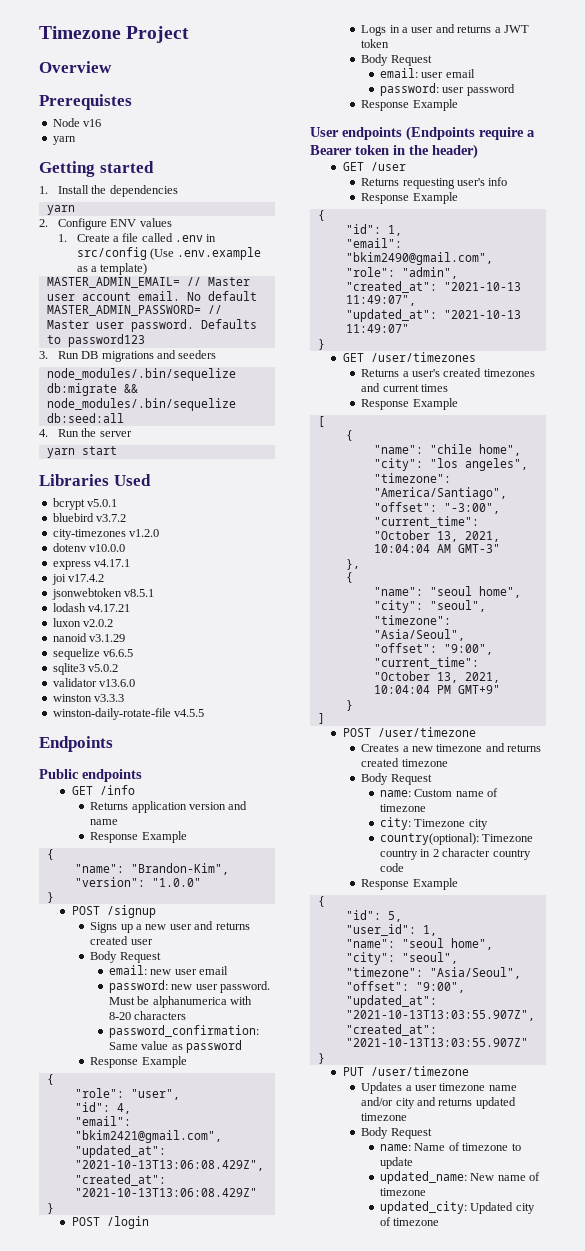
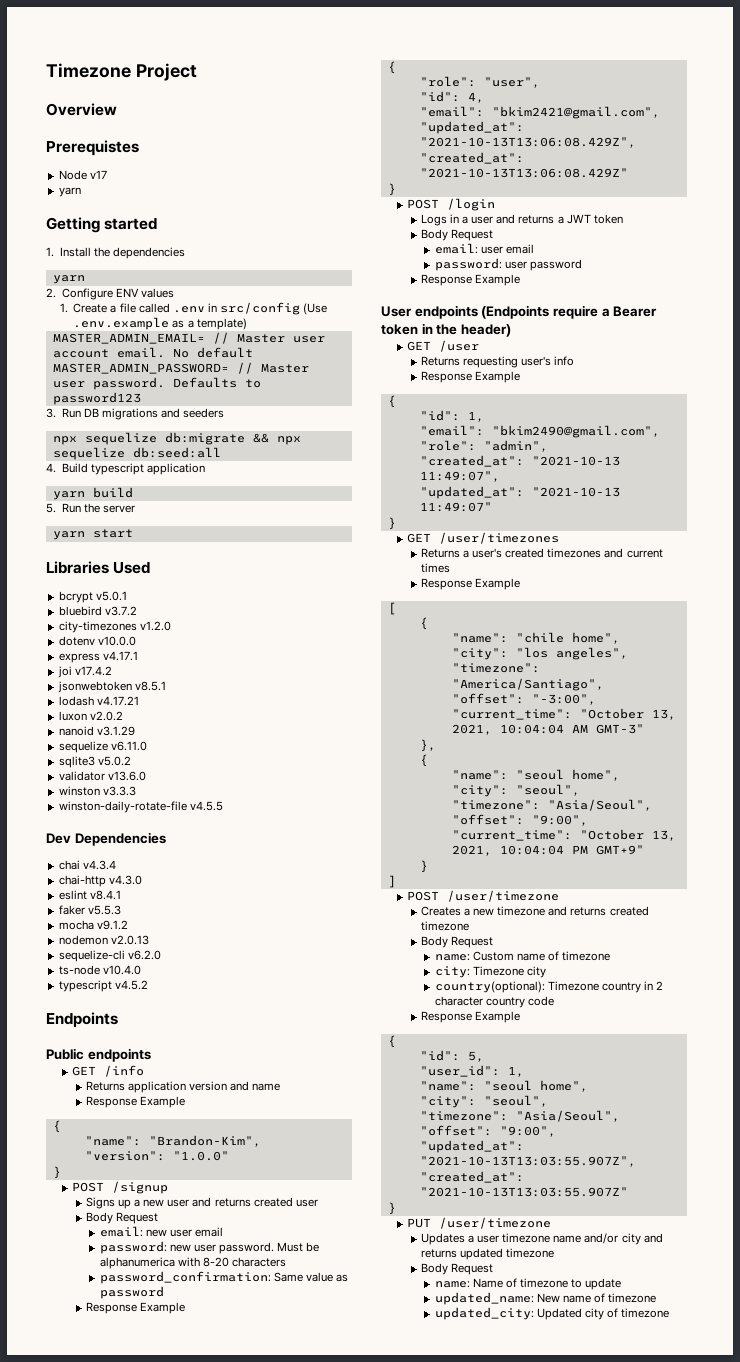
- Node v16
+ Node v17
- node_modules/.bin/sequelize db:migrate && node_modules/.bin/sequelize db:seed:all
- 4. Run the server
+ npx sequelize db:migrate && npx sequelize db:seed:all
+ 4. Build typescript application
+ yarn build
+ 5. Run the server
- sequelize v6.6.5
+ sequelize v6.11.0
+ Dev Dependencies
+ chai v4.3.4
+ chai-http v4.3.0
+ eslint v8.4.1
+ faker v5.5.3
+ mocha v9.1.2
+ nodemon v2.0.13
+ sequelize-cli v6.2.0
+ ts-node v10.4.0
+ typescript v4.5.2

